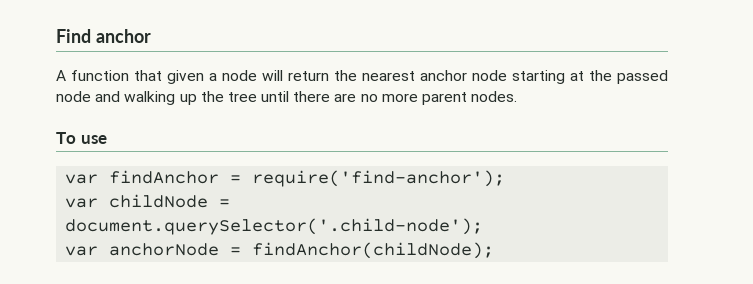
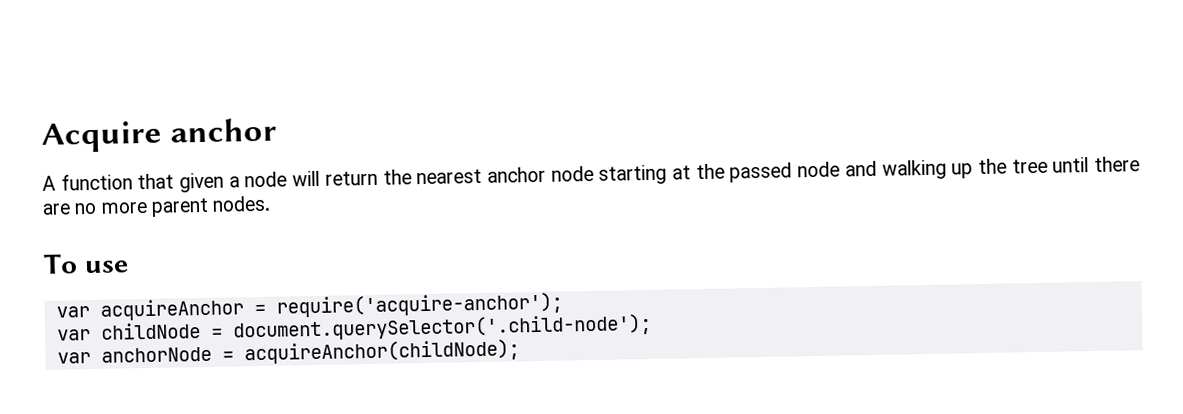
- Find anchor
+ Acquire anchor
- var findAnchor = require('find-anchor');
+ var acquireAnchor = require('acquire-anchor');
- var anchorNode = findAnchor(childNode);
+ var anchorNode = acquireAnchor(childNode);

